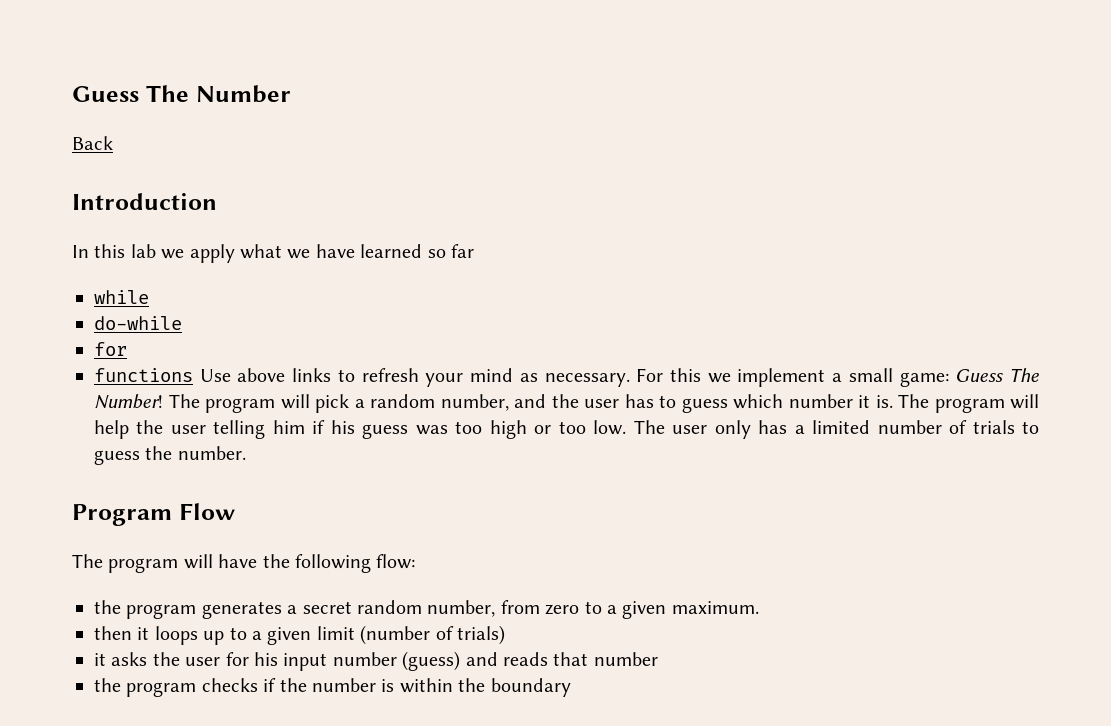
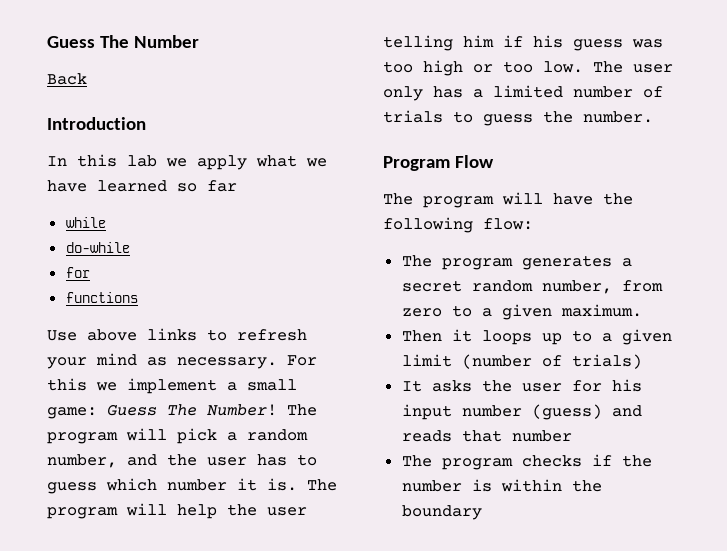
- functions Use above links to refresh your mind as necessary.
+ functions
+ Use above links to refresh your mind as necessary.
- the program generates a secret random number, from zero to a given maximum.
+ The program generates a secret random number, from zero to a given maximum.
- then it loops up to a given limit (number of trials)
+ Then it loops up to a given limit (number of trials)
- it asks the user for his input number (guess) and reads that number
+ It asks the user for his input number (guess) and reads that number
- the program checks if the number is within the boundary
+ The program checks if the number is within the boundary

